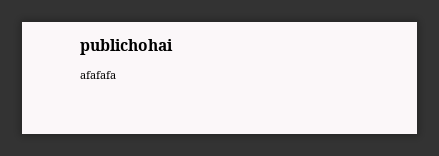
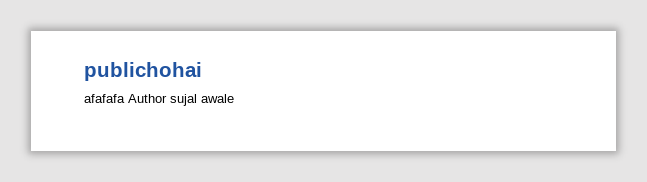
- afafafa
+ afafafa Author sujal awale

